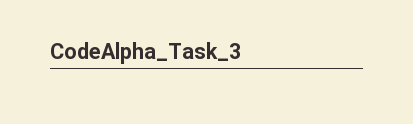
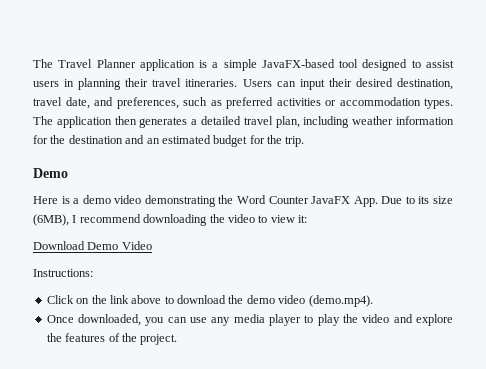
- CodeAlpha_Task_3
+ The Travel Planner application is a simple JavaFX-based tool designed to assist users in planning their travel itineraries. Users can input their desired destination, travel date, and preferences, such as preferred activities or accommodation types. The application then generates a detailed travel plan, including weather information for the destination and an estimated budget for the trip.
+ Demo
+ Here is a demo video demonstrating the Word Counter JavaFX App. Due to its size (6MB), I recommend downloading the video to view it:
+ Download Demo Video
+ Instructions:
+ Click on the link above to download the demo video (demo.mp4).
+ Once downloaded, you can use any media player to play the video and explore the features of the project.

